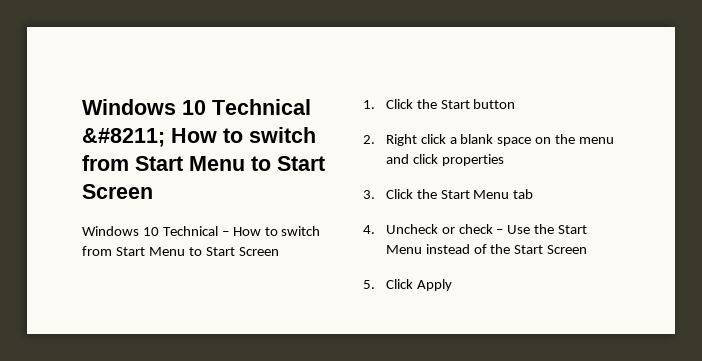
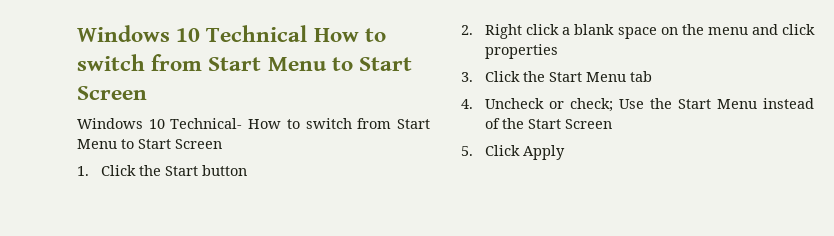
- Windows 10 Technical &#8211; How to switch from Start Menu to Start Screen
+ Windows 10 Technical How to switch from Start Menu to Start Screen
- Windows 10 Technical – How to switch from Start Menu to Start Screen
+ Windows 10 Technical- How to switch from Start Menu to Start Screen
- 4. Uncheck or check – Use the Start Menu instead of the Start Screen
+ 4. Uncheck or check; Use the Start Menu instead of the Start Screen

